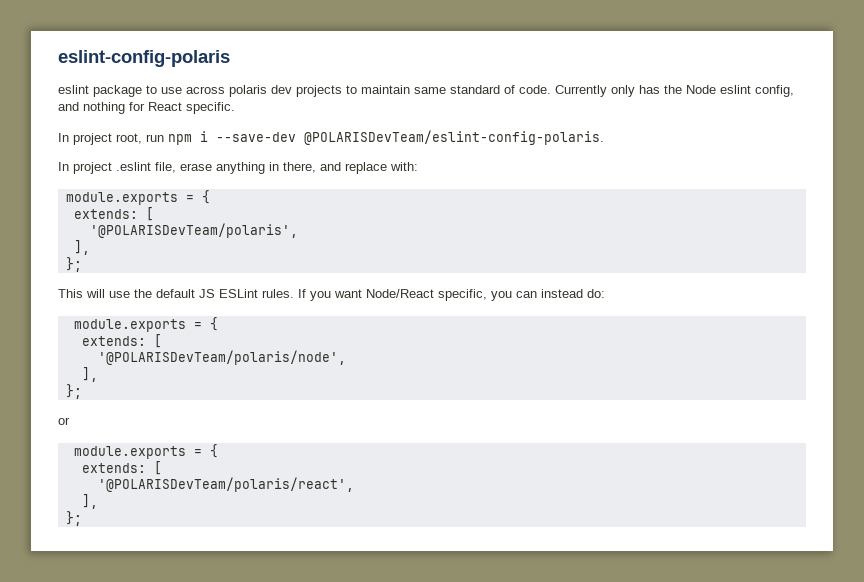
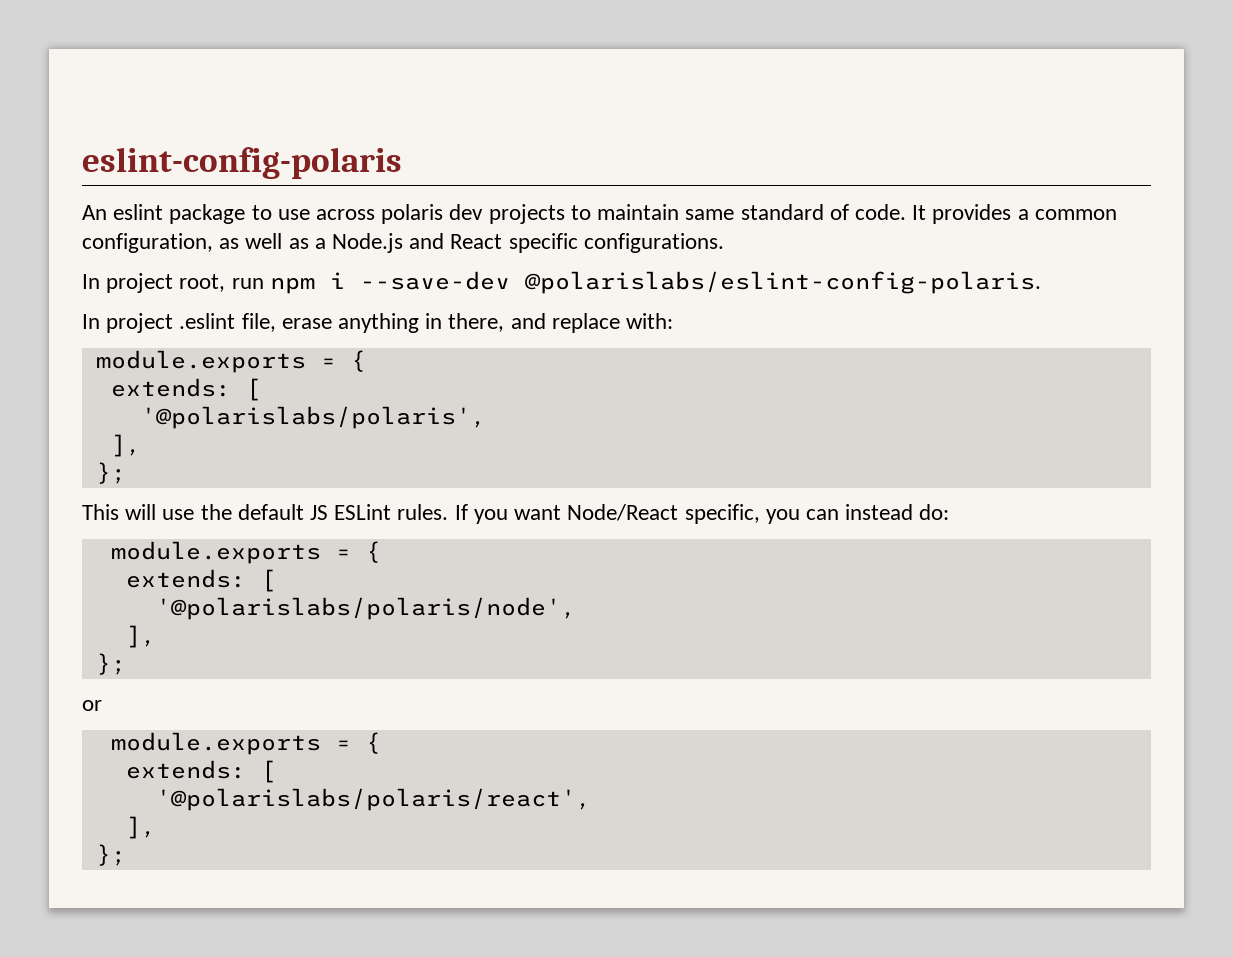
- eslint package to use across polaris dev projects to maintain same standard of code.
+ An eslint package to use across polaris dev projects to maintain same standard of code.
- Currently only has the Node eslint config, and nothing for React specific.
+ It provides a common configuration, as well as a Node.js and React specific configurations.
- In project root, run npm i --save-dev @POLARISDevTeam/eslint-config-polaris.
+ In project root, run npm i --save-dev @polarislabs/eslint-config-polaris.
- '@POLARISDevTeam/polaris',
+ '@polarislabs/polaris',
- '@POLARISDevTeam/polaris/node',
+ '@polarislabs/polaris/node',
- '@POLARISDevTeam/polaris/react',
+ '@polarislabs/polaris/react',

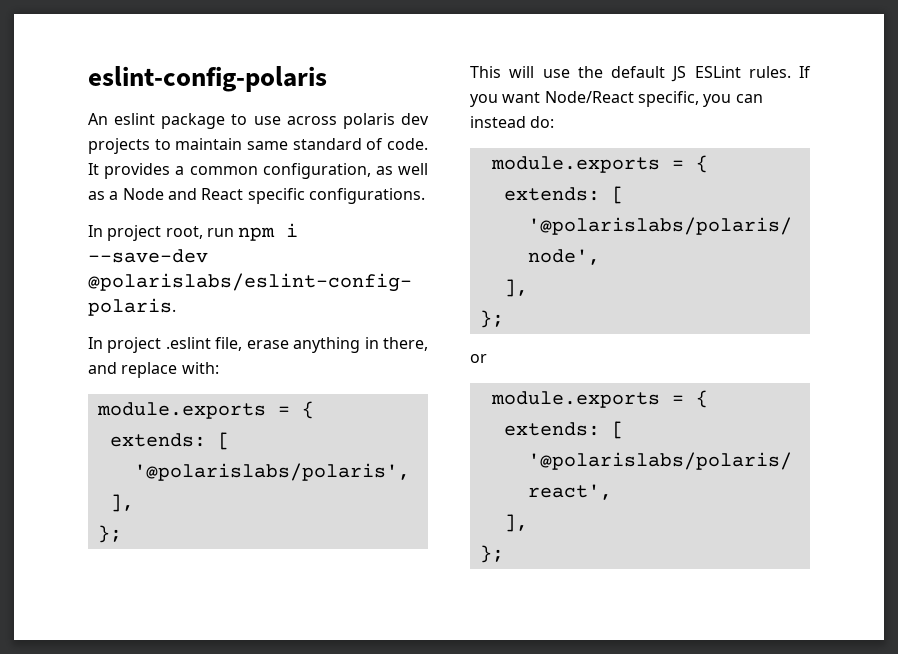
- It provides a common configuration, as well as a Node.js and React specific configurations.
+ It provides a common configuration, as well as a Node and React specific configurations.

